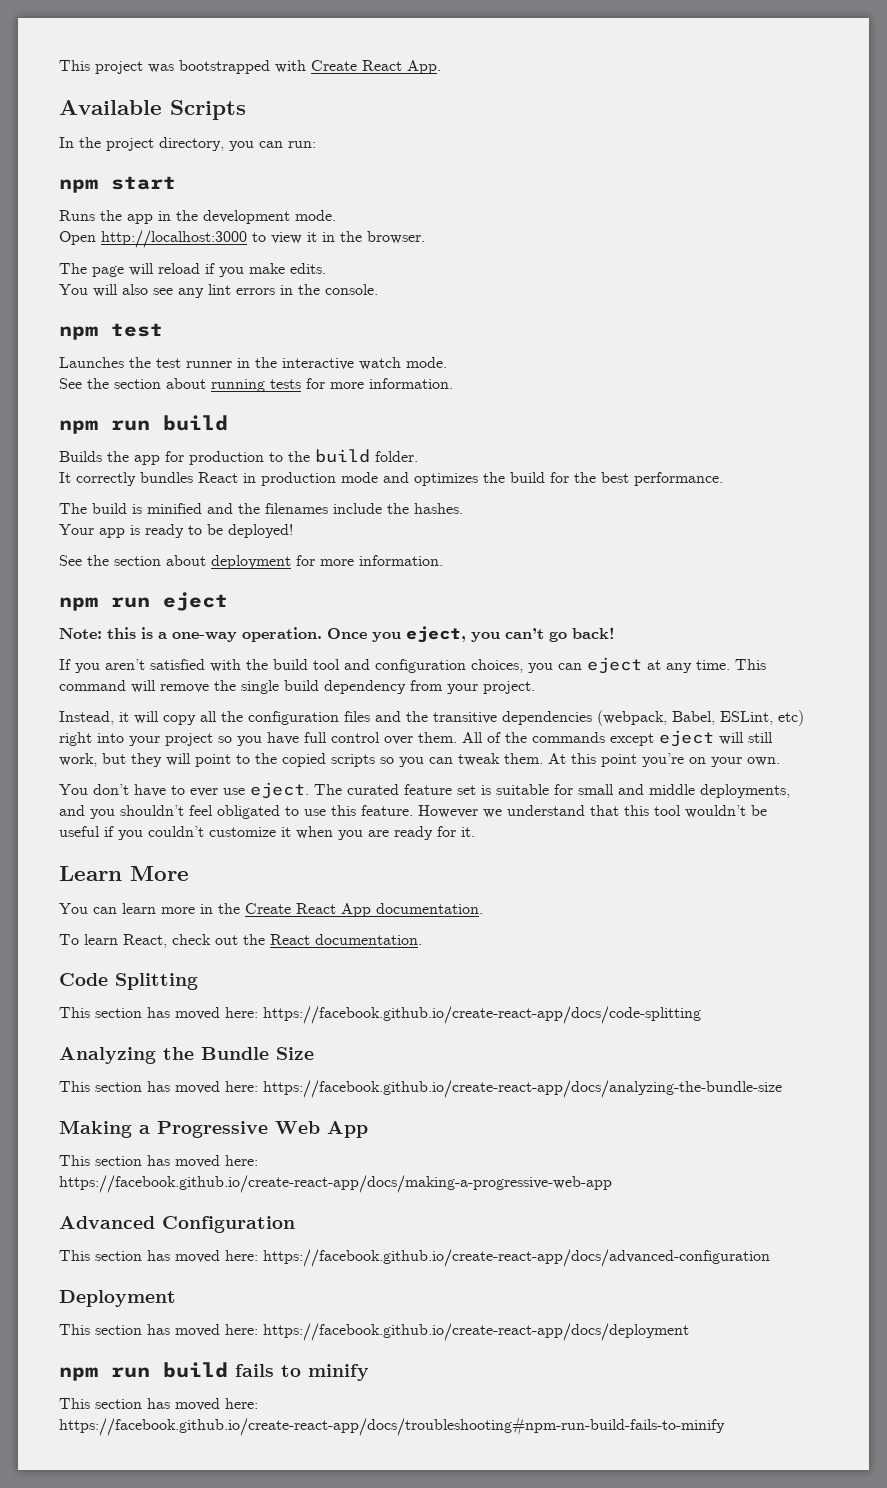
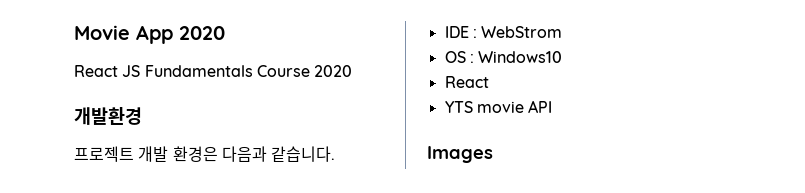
- This project was bootstrapped with Create React App.
- Available Scripts
- In the project directory, you can run:
- npm start
- Runs the app in the development mode.
- Open http://localhost:3000 to view it in the browser.
- The page will reload if you make edits.
- You will also see any lint errors in the console.
- npm test
- Launches the test runner in the interactive watch mode.
- See the section about running tests for more information.
- npm run build
- Builds the app for production to the build folder.
- It correctly bundles React in production mode and optimizes the build for the best performance.
- The build is minified and the filenames include the hashes.
- Your app is ready to be deployed!
- See the section about deployment for more information.
- npm run eject
- Note: this is a one-way operation. Once you eject, you can’t go back!
- If you aren’t satisfied with the build tool and configuration choices, you can eject at any time. This command will remove the single build dependency from your project.
- Instead, it will copy all the configuration files and the transitive dependencies (webpack, Babel, ESLint, etc) right into your project so you have full control over them. All of the commands except eject will still work, but they will point to the copied scripts so you can tweak them. At this point you’re on your own.
- You don’t have to ever use eject. The curated feature set is suitable for small and middle deployments, and you shouldn’t feel obligated to use this feature. However we understand that this tool wouldn’t be useful if you couldn’t customize it when you are ready for it.
- Learn More
- You can learn more in the Create React App documentation.
- To learn React, check out the React documentation.
- Code Splitting
- This section has moved here: https://facebook.github.io/create-react-app/docs/code-splitting
- Analyzing the Bundle Size
- This section has moved here: https://facebook.github.io/create-react-app/docs/analyzing-the-bundle-size
- Making a Progressive Web App
- This section has moved here: https://facebook.github.io/create-react-app/docs/making-a-progressive-web-app
- Advanced Configuration
- This section has moved here: https://facebook.github.io/create-react-app/docs/advanced-configuration
- Deployment
- This section has moved here: https://facebook.github.io/create-react-app/docs/deployment
- npm run build fails to minify
- This section has moved here: https://facebook.github.io/create-react-app/docs/troubleshooting#npm-run-build-fails-to-minify
+ Movie App 2020
+ React JS Fundamentals Course 2020
+ 개발환경
+ 프로젝트 개발 환경은 다음과 같습니다.
+ IDE : WebStrom
+ OS : Windows10
+ React
+ YTS movie API
+ Images

